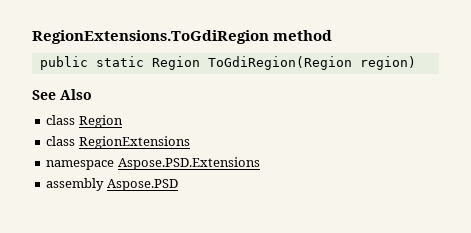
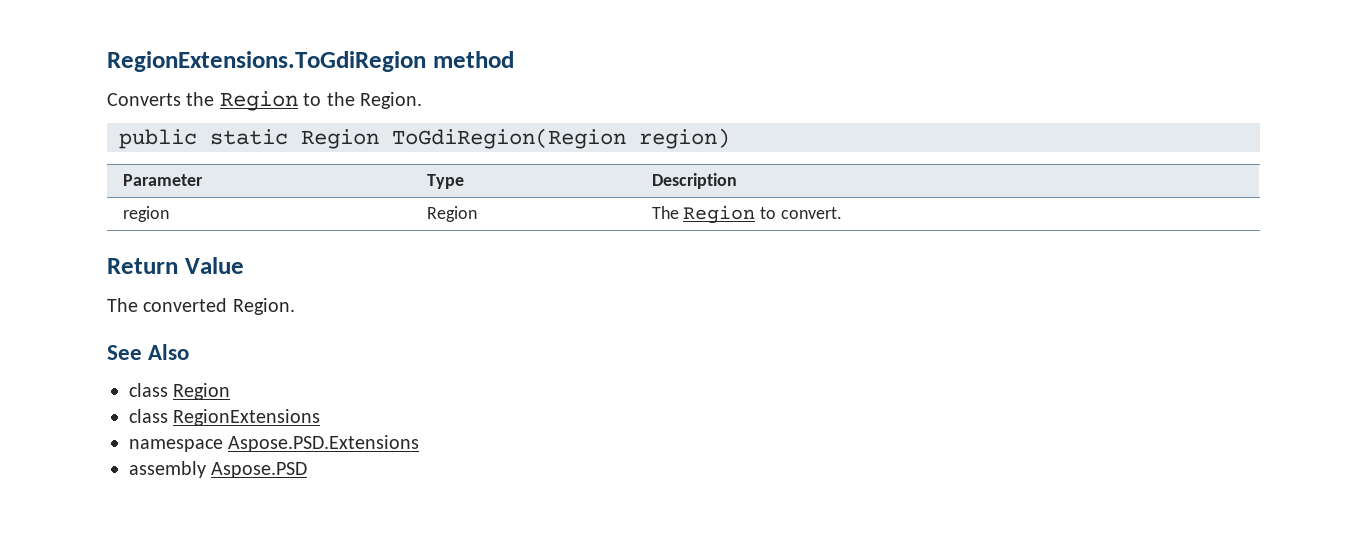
+ Converts the Region to the Region.
+ Parameter | Type | Description
+ region | Region | The Region to convert.
+ Return Value
+ The converted Region.

